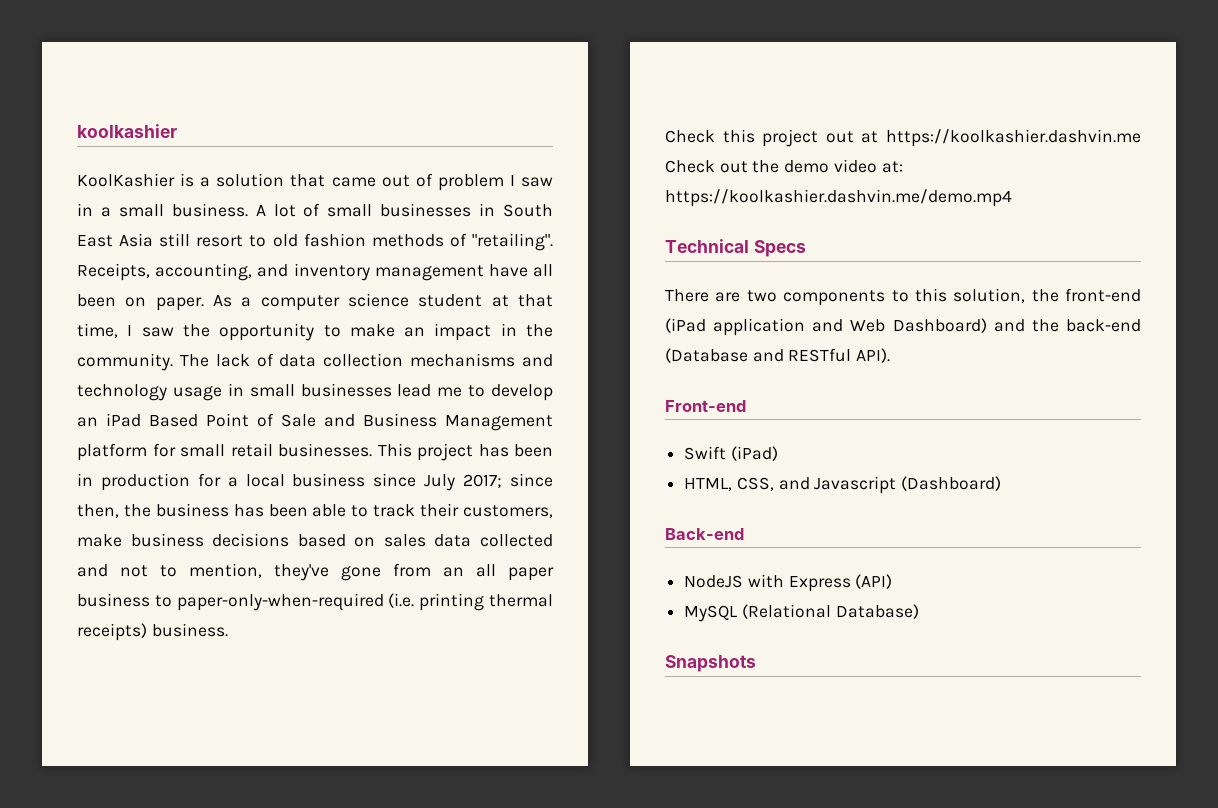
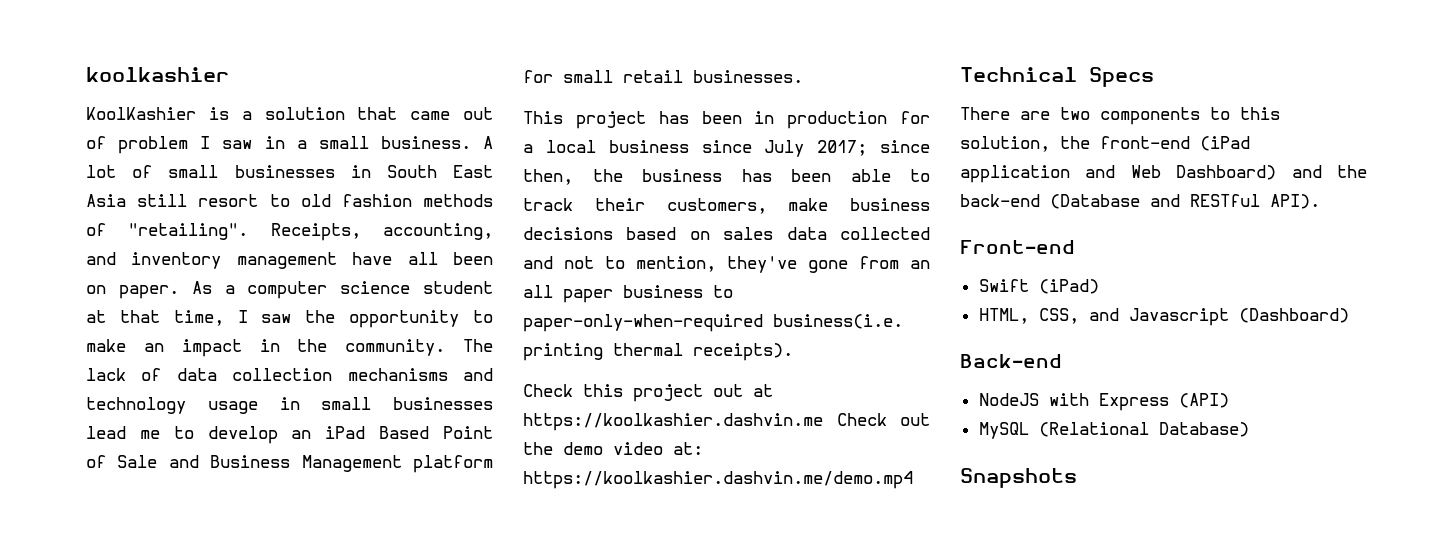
- The lack of data collection mechanisms and technology usage in small businesses lead me to develop an iPad Based Point of Sale and Business Management platform for small retail businesses. This project has been in production for a local business since July 2017;
+ The lack of data collection mechanisms and technology usage in small businesses lead me to develop an iPad Based Point of Sale and Business Management platform for small retail businesses.
+ This project has been in production for a local business since July 2017;
- since then, the business has been able to track their customers, make business decisions based on sales data collected and not to mention, they've gone from an all paper business to paper-only-when-required (i.e. printing thermal receipts) business.
+ since then, the business has been able to track their customers, make business decisions based on sales data collected and not to mention, they've gone from an all paper business to paper-only-when-required business(i.e. printing thermal receipts).

